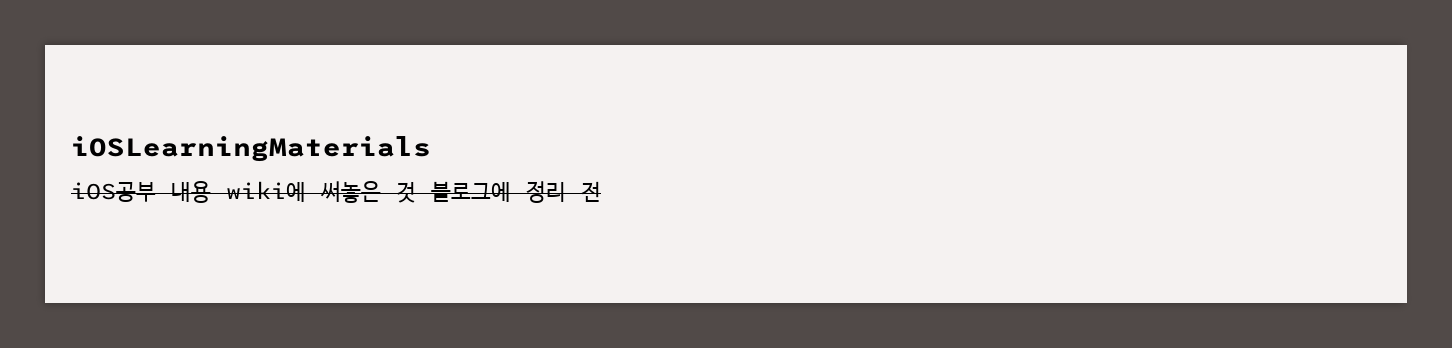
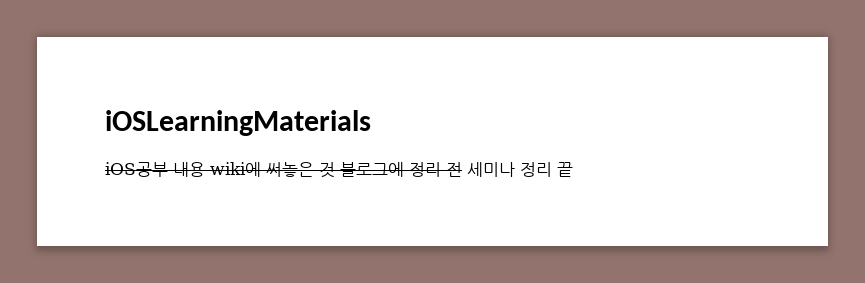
- iOS공부 내용 wiki에 써놓은 것 블로그에 정리 전
+ iOS공부 내용 wiki에 써놓은 것 블로그에 정리 전 세미나 정리 끝

